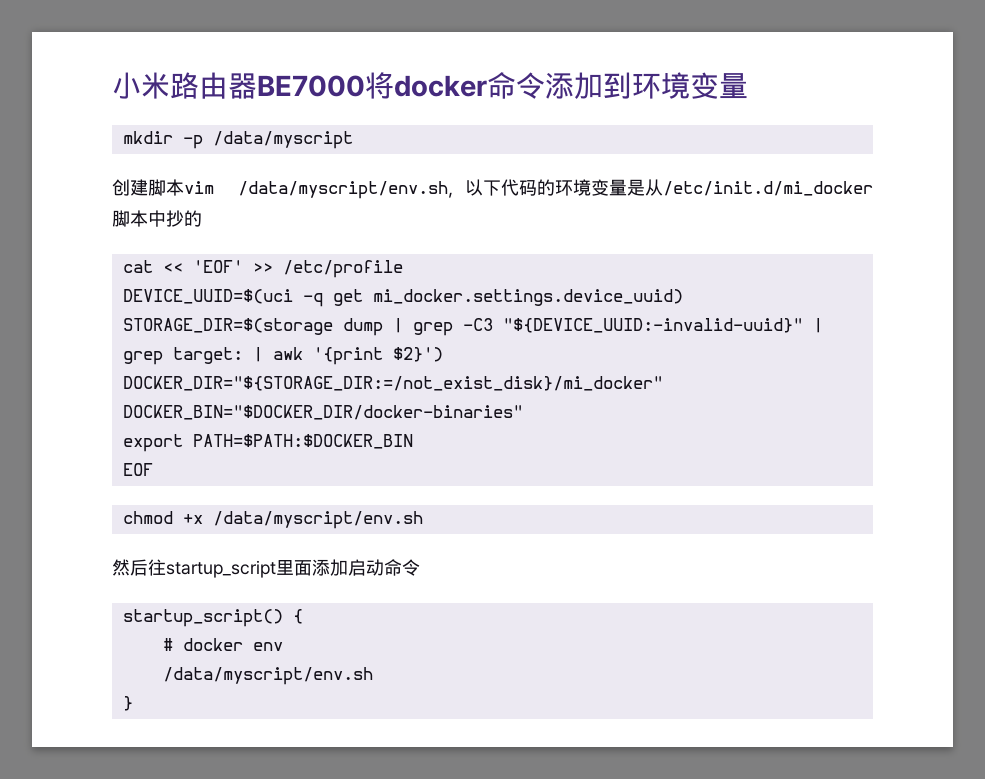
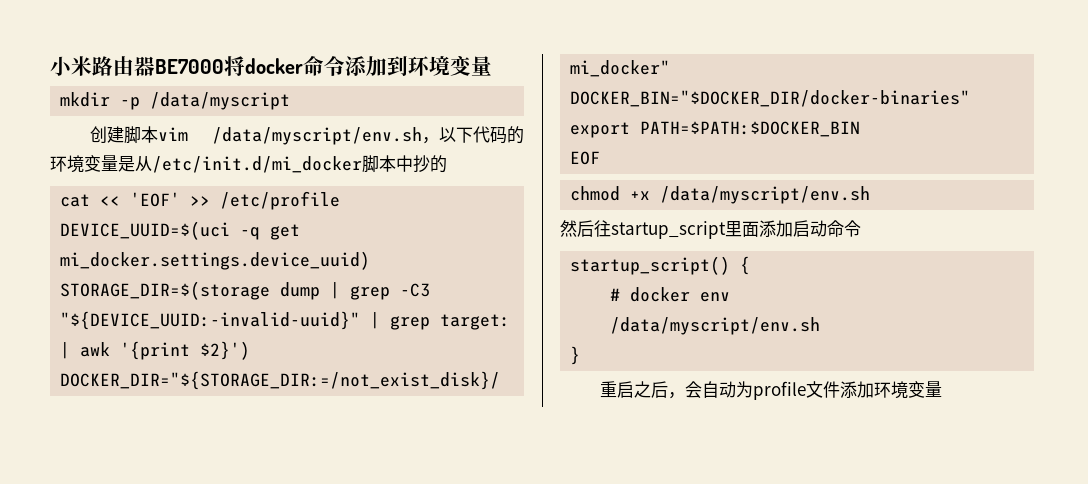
+ 重启之后，会自动为profile文件添加环境变量

